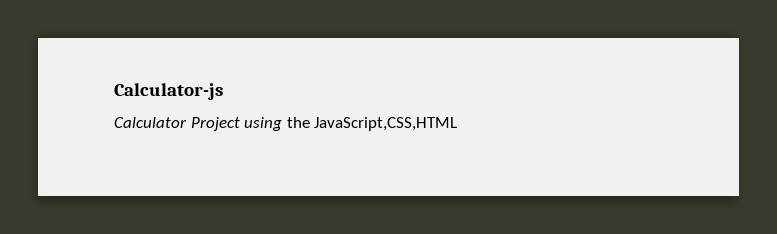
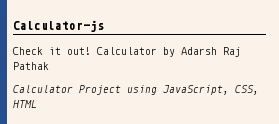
+ Check it out! Calculator by Adarsh Raj Pathak
- Calculator Project using the JavaScript,CSS,HTML
+ Calculator Project using JavaScript, CSS, HTML

